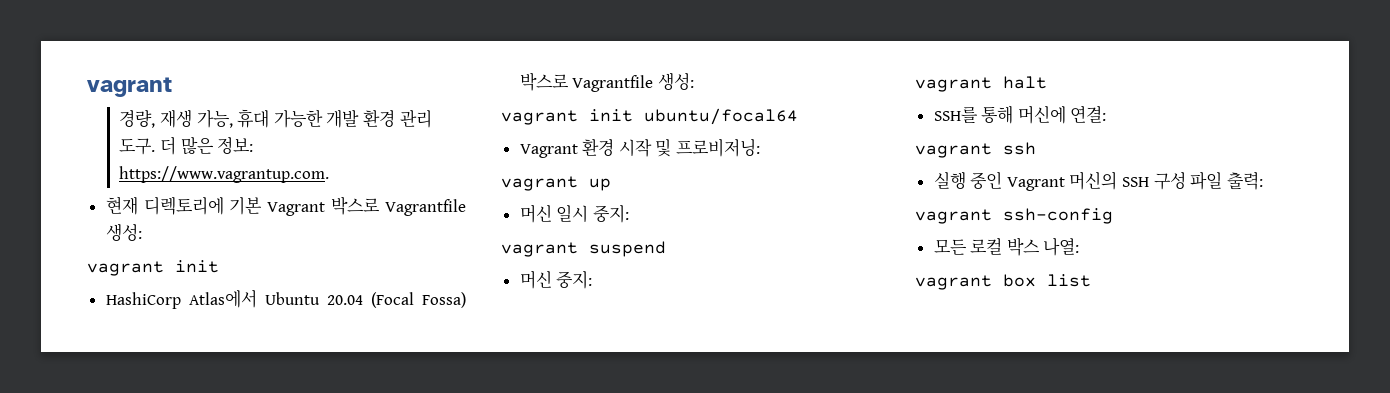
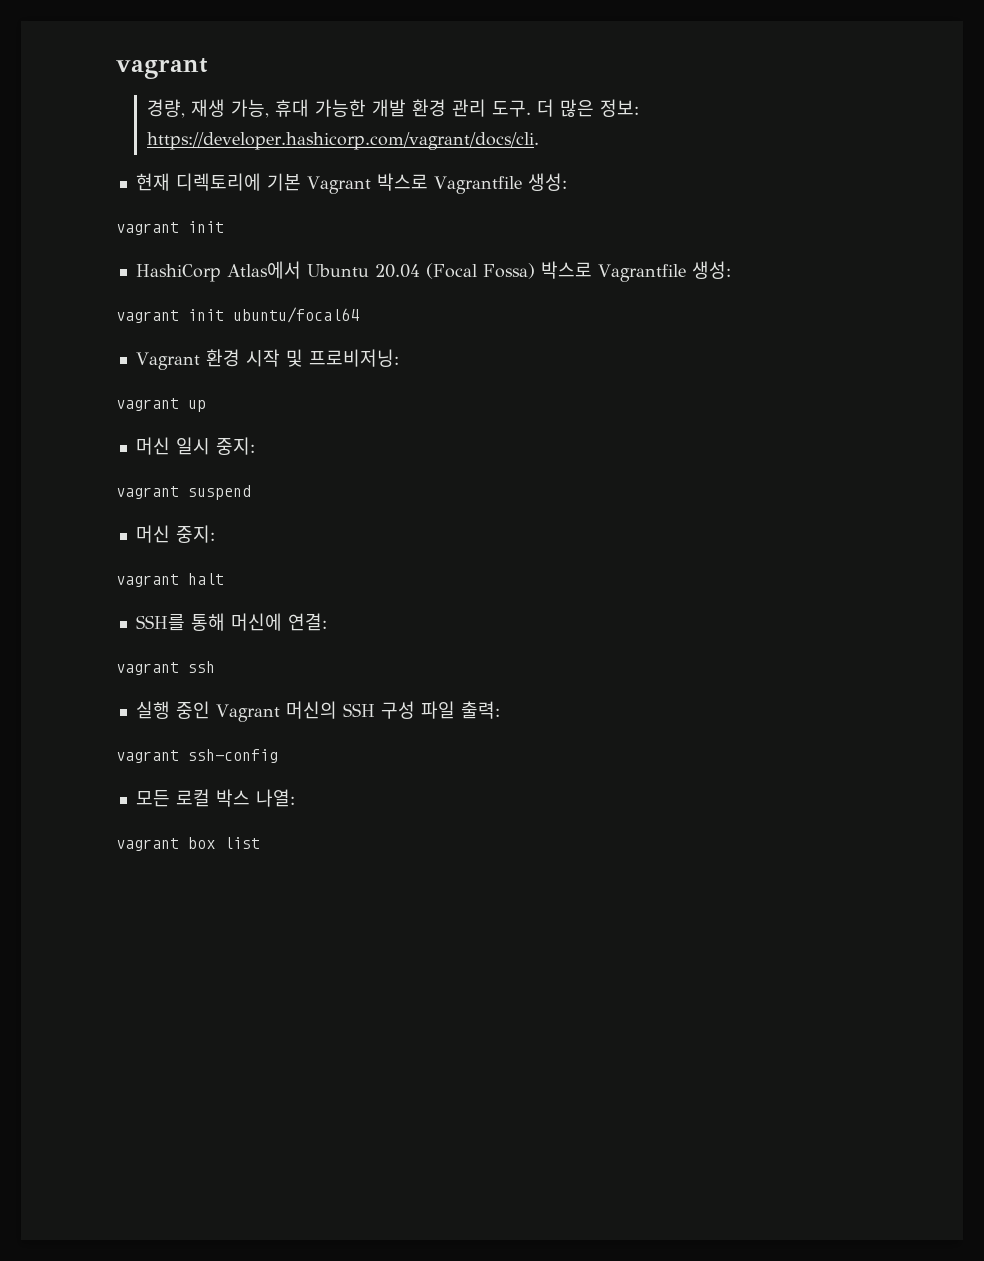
- 더 많은 정보: https://www.vagrantup.com.
+ 더 많은 정보: https://developer.hashicorp.com/vagrant/docs/cli.

